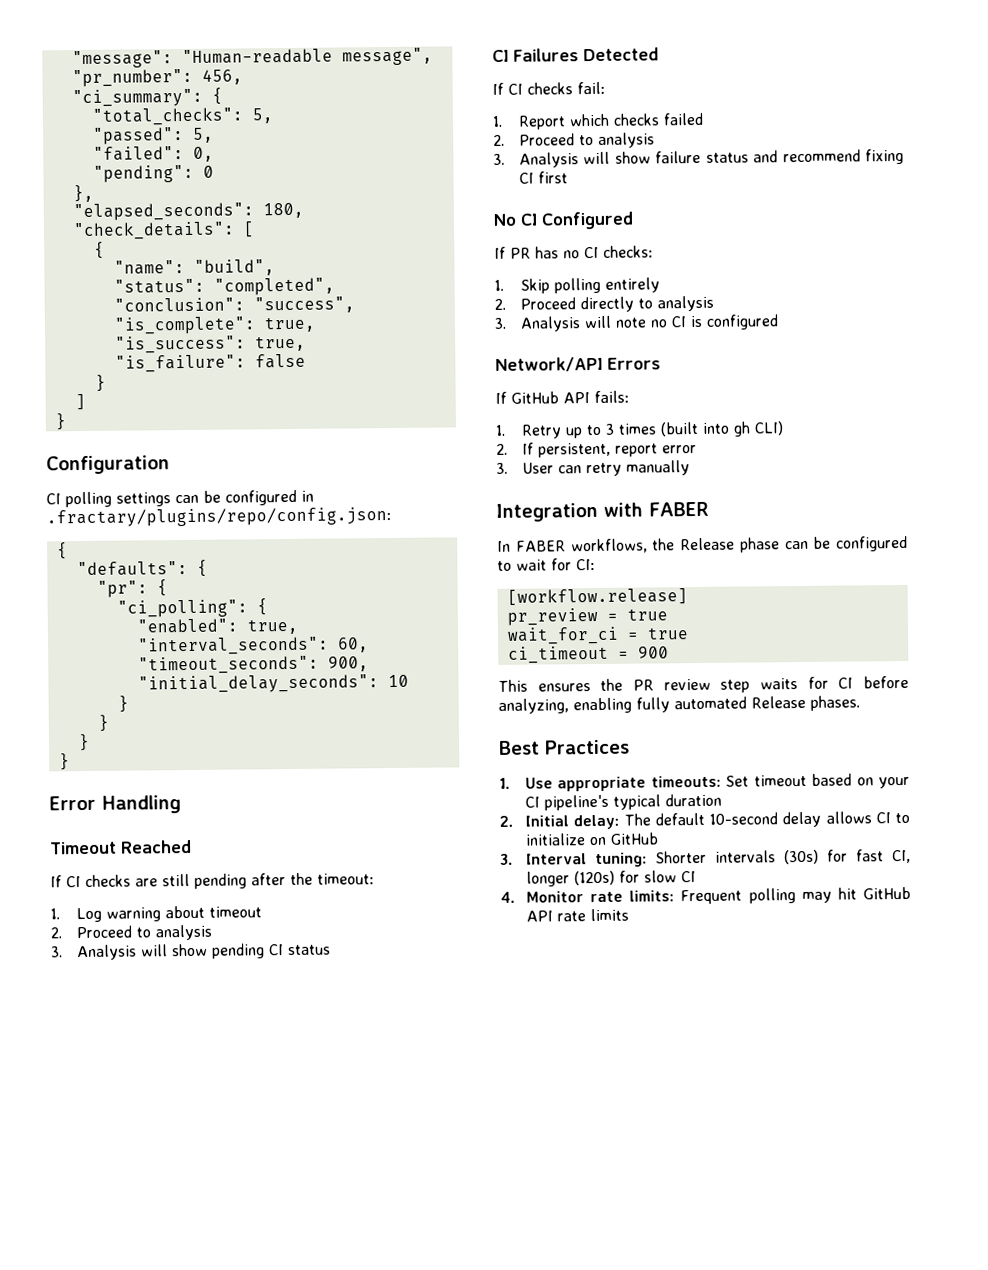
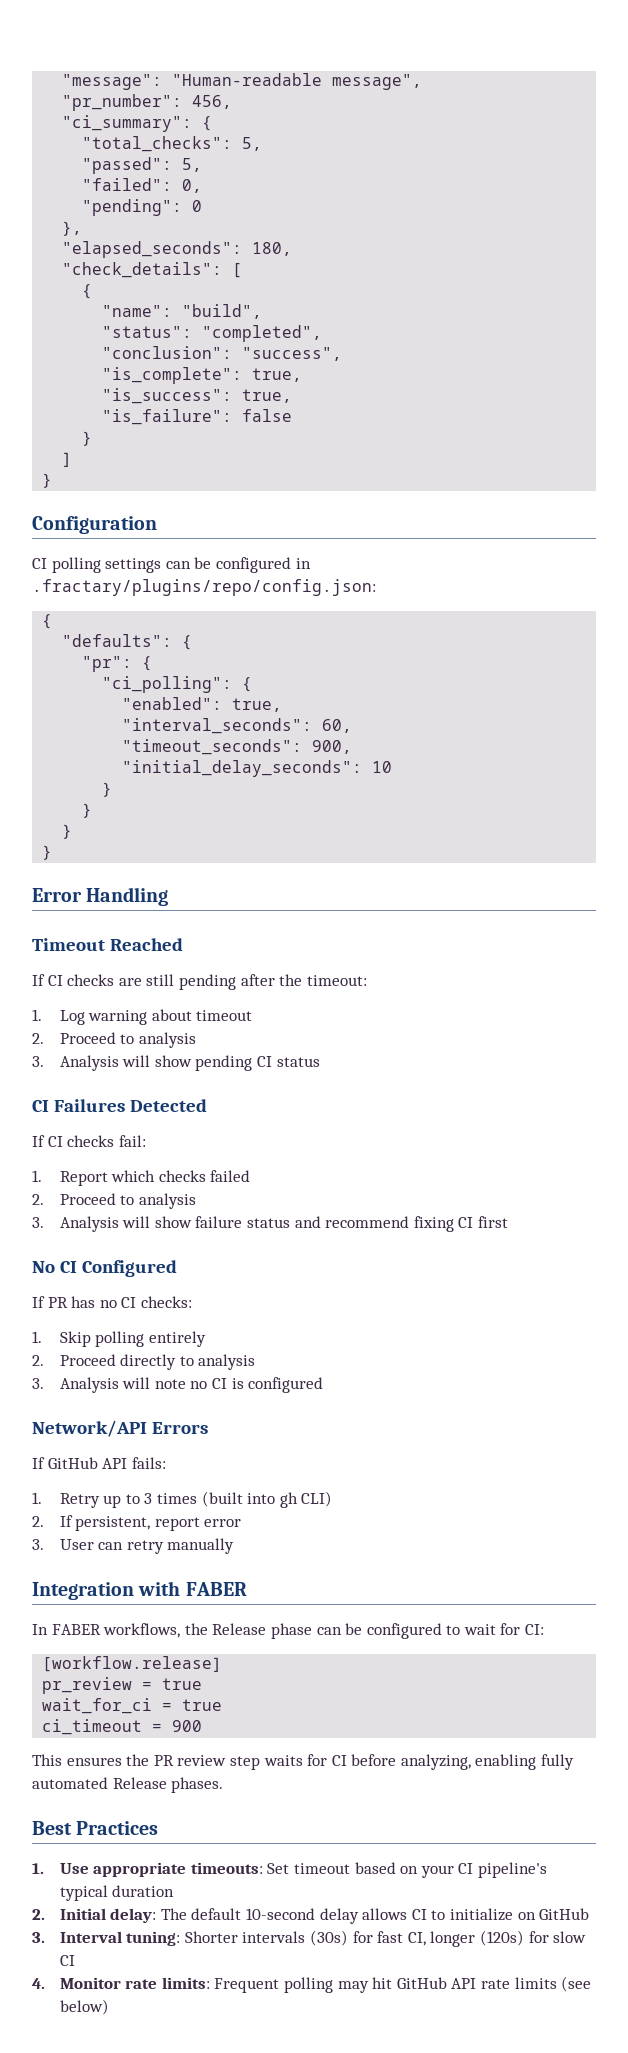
- 4. Monitor rate limits: Frequent polling may hit GitHub API rate limits
+ 4. Monitor rate limits: Frequent polling may hit GitHub API rate limits (see below)

